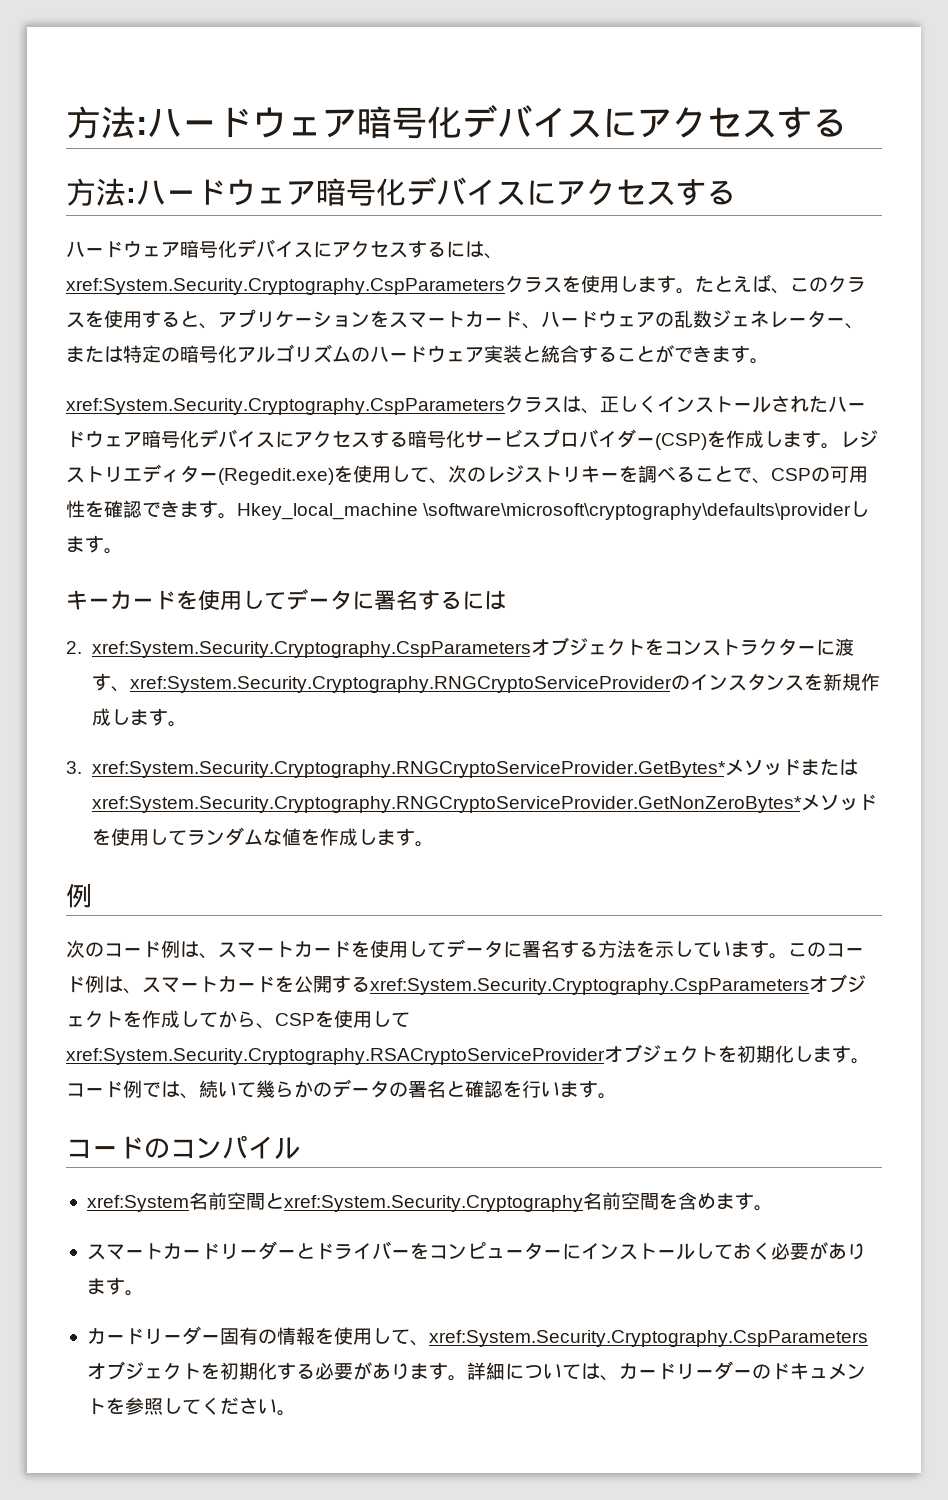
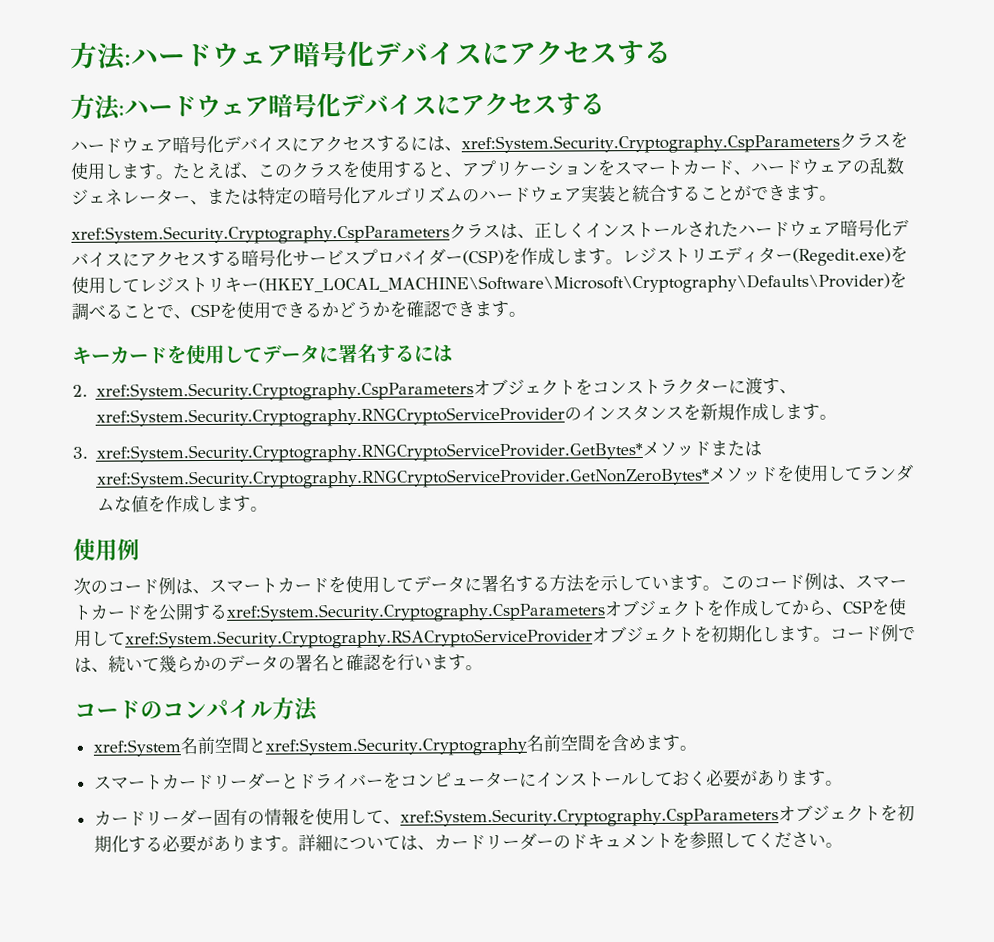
- レジストリエディター(Regedit.exe)を使用して、次のレジストリキーを調べることで、CSPの可用性を確認できます。Hkey_local_machine \software\microsoft\cryptography\defaults\providerします。
+ レジストリエディター(Regedit.exe)を使用してレジストリキー(HKEY_LOCAL_MACHINE\Software\Microsoft\Cryptography\Defaults\Provider)を調べることで、CSPを使用できるかどうかを確認できます。
  3. xref:System.Security.Cryptography.RNGCryptoServiceProvider.GetBytes*メソッドまたはxref:System.Security.Cryptography.RNGCryptoServiceProvider.GetNonZeroBytes*メソッドを使用してランダムな値を作成します。
- 例
+ 使用例
- コードのコンパイル
+ コードのコンパイル方法

